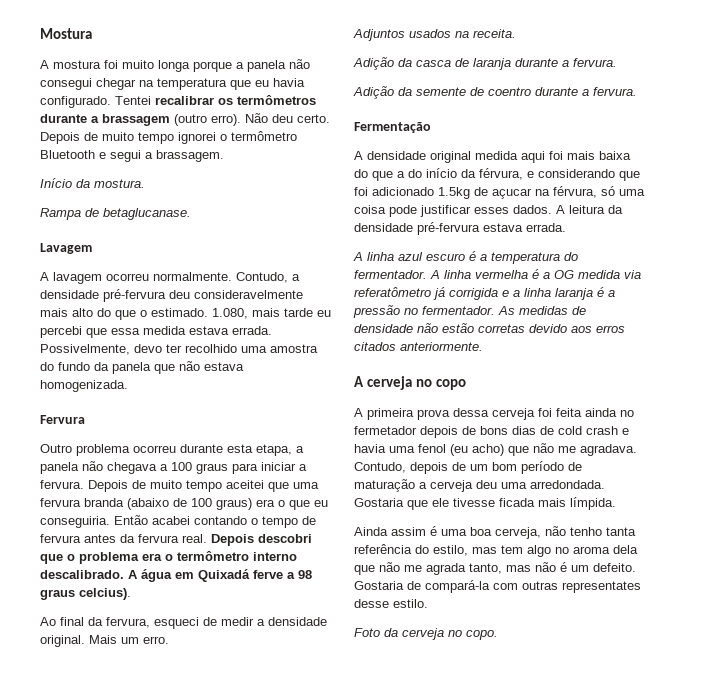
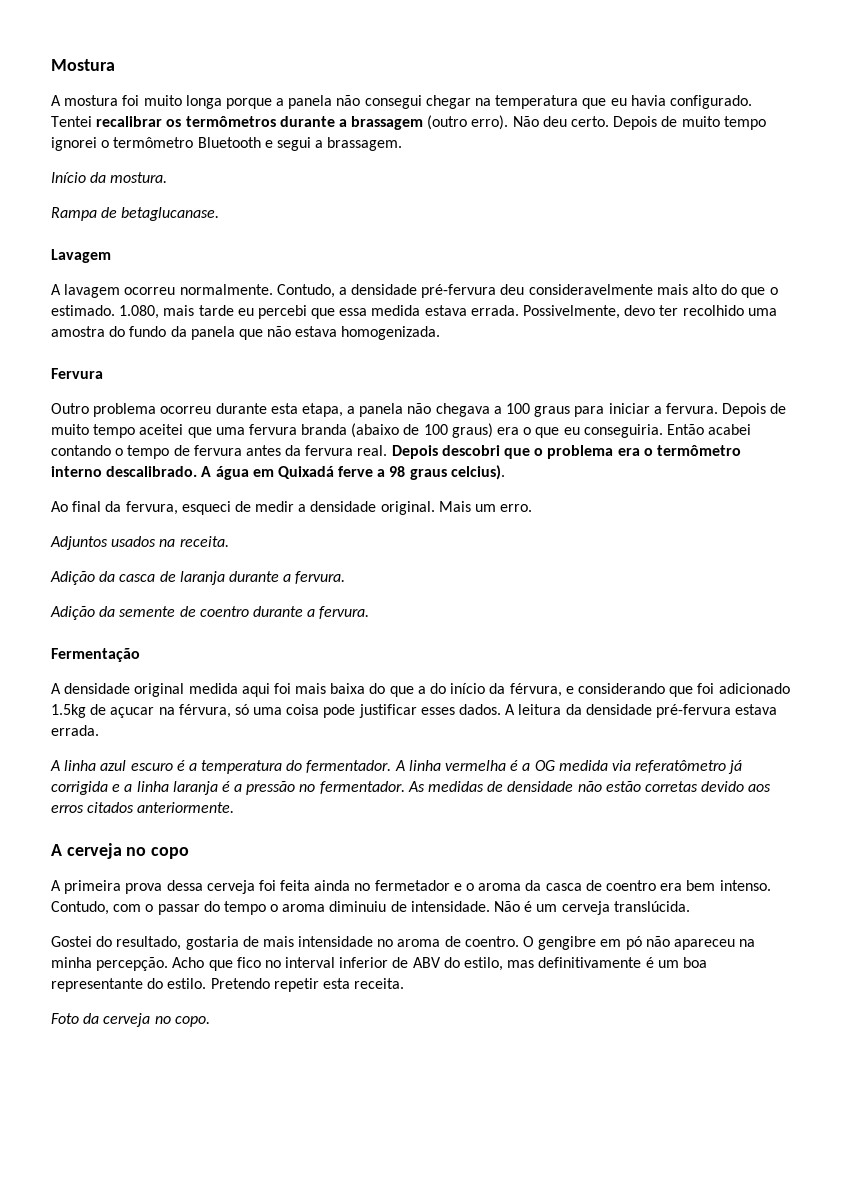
- A primeira prova dessa cerveja foi feita ainda no fermetador depois de bons dias de cold crash e havia uma fenol (eu acho) que não me agradava. Contudo, depois de um bom período de maturação a cerveja deu uma arredondada. Gostaria que ele tivesse ficada mais límpida.
- Ainda assim é uma boa cerveja, não tenho tanta referência do estilo, mas tem algo no aroma dela que não me agrada tanto, mas não é um defeito. Gostaria de compará-la com outras representates desse estilo.
+ A primeira prova dessa cerveja foi feita ainda no fermetador e o aroma da casca de coentro era bem intenso. Contudo, com o passar do tempo o aroma diminuiu de intensidade. Não é um cerveja translúcida.
+ Gostei do resultado, gostaria de mais intensidade no aroma de coentro. O gengibre em pó não apareceu na minha percepção. Acho que fico no interval inferior de ABV do estilo, mas definitivamente é um boa representante do estilo. Pretendo repetir esta receita.

